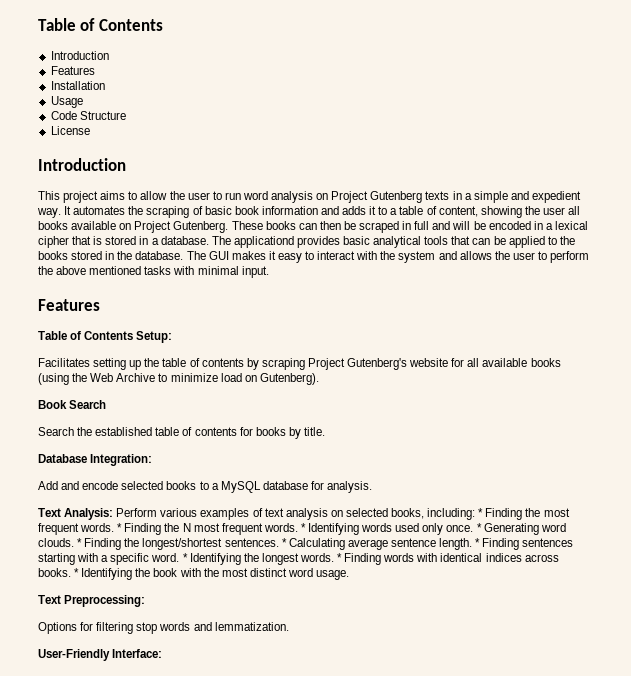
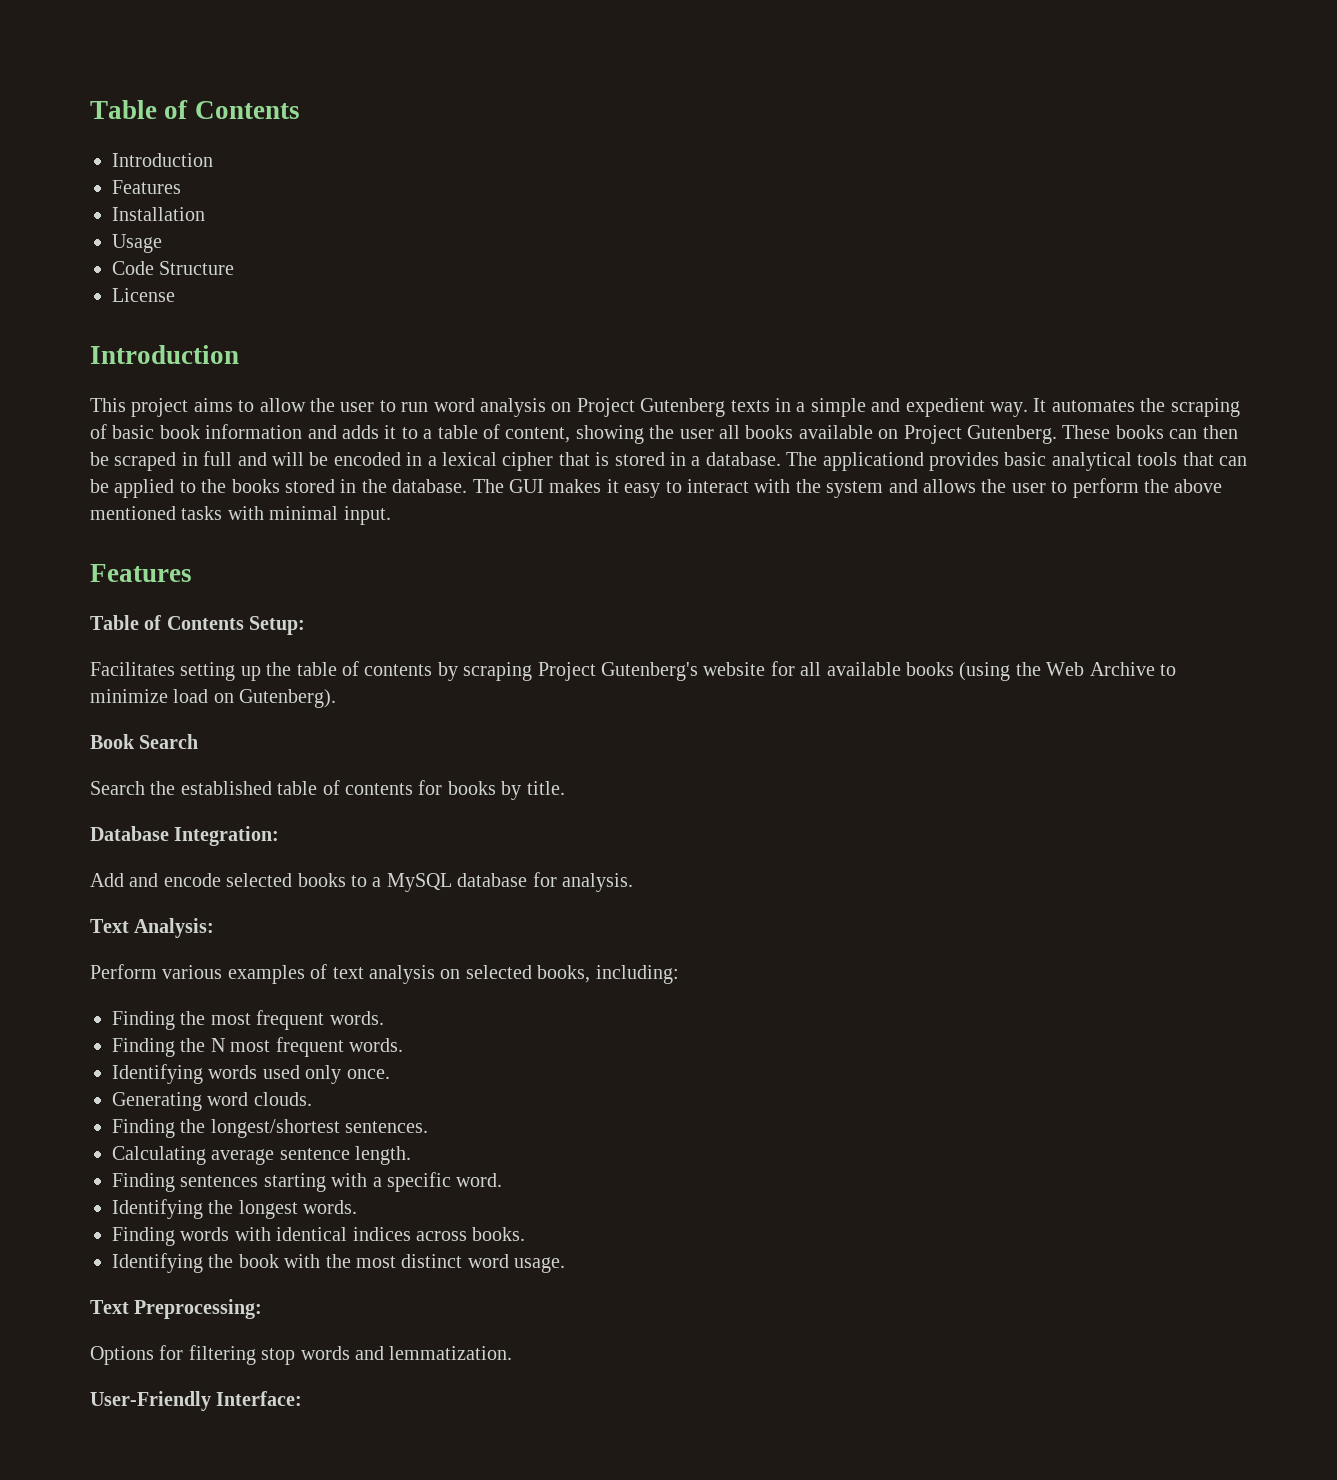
- Text Analysis: Perform various examples of text analysis on selected books, including: * Finding the most frequent words. * Finding the N most frequent words. * Identifying words used only once. * Generating word clouds. * Finding the longest/shortest sentences. * Calculating average sentence length. * Finding sentences starting with a specific word. * Identifying the longest words. * Finding words with identical indices across books. * Identifying the book with the most distinct word usage.
+ Text Analysis:
+ Perform various examples of text analysis on selected books, including:
+ Finding the most frequent words.
+ Finding the N most frequent words.
+ Identifying words used only once.
+ Generating word clouds.
+ Finding the longest/shortest sentences.
+ Calculating average sentence length.
+ Finding sentences starting with a specific word.
+ Identifying the longest words.
+ Finding words with identical indices across books.
+ Identifying the book with the most distinct word usage.

